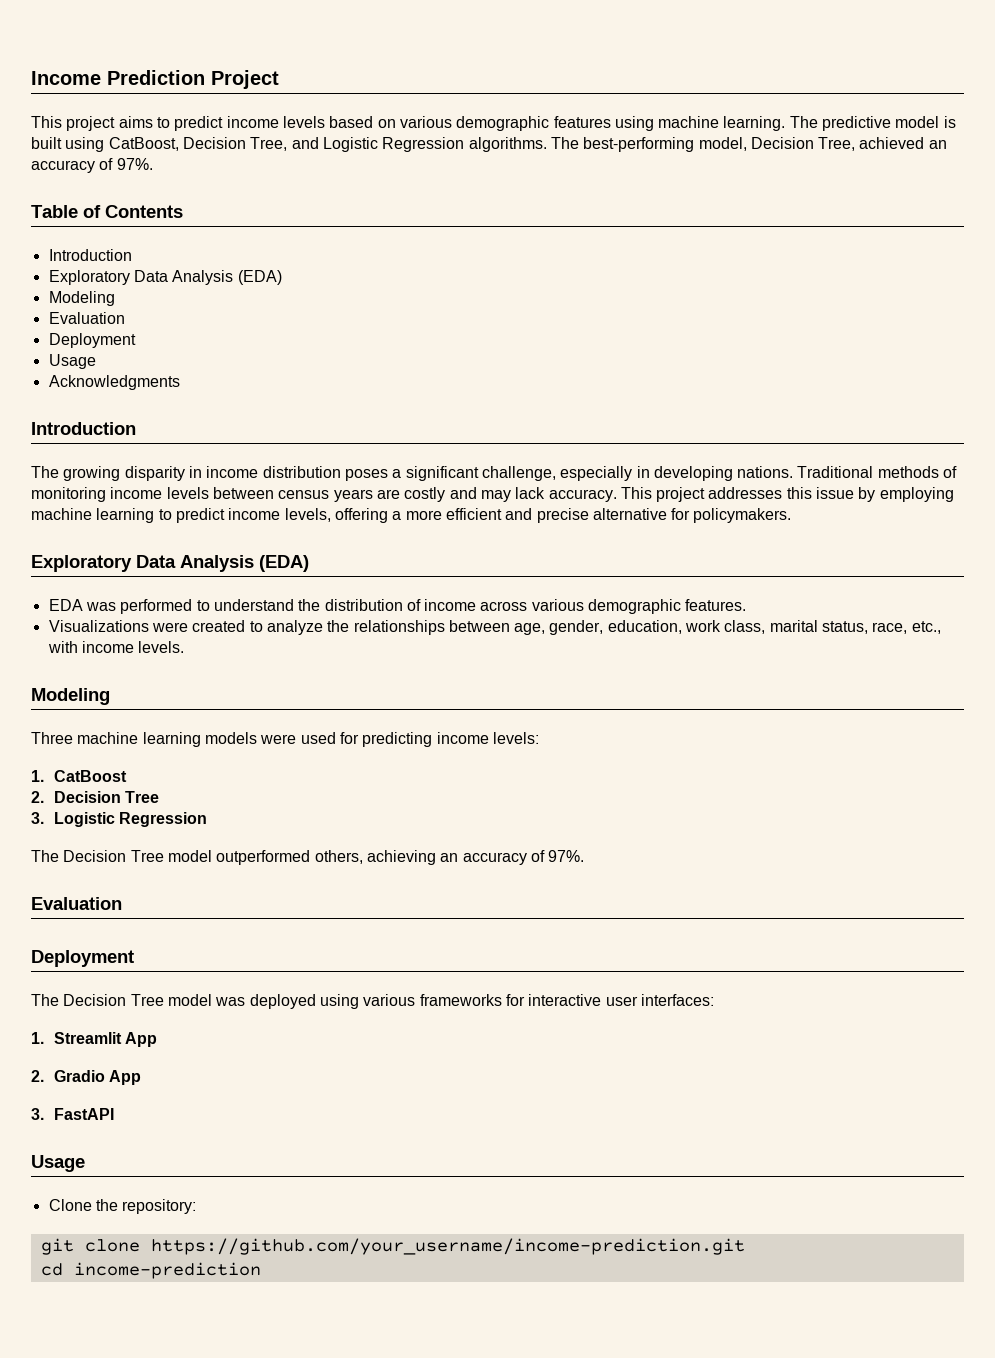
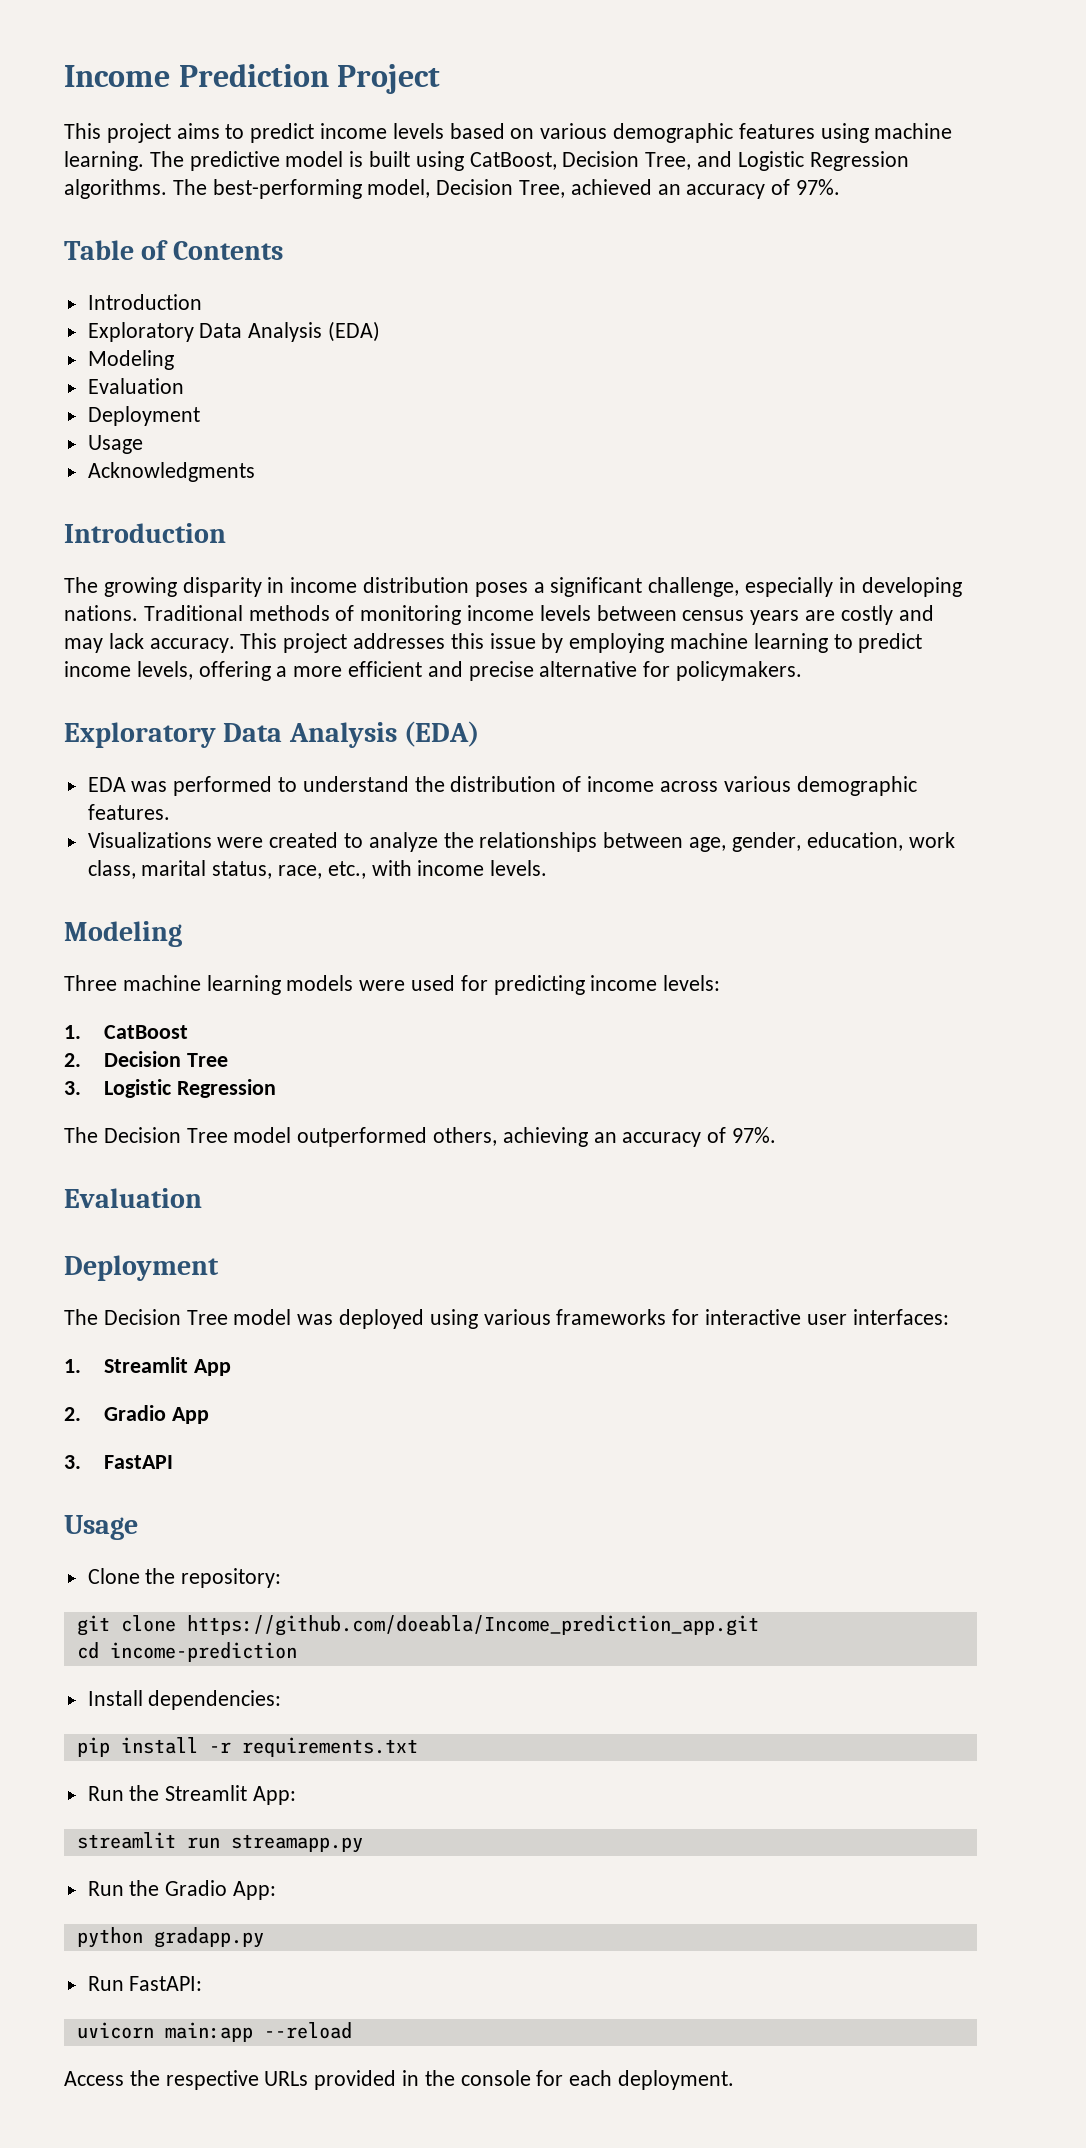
- git clone https://github.com/your_username/income-prediction.git
+ git clone https://github.com/doeabla/Income_prediction_app.git
+ Install dependencies:
+ pip install -r requirements.txt
+ Run the Streamlit App:
+ streamlit run streamapp.py
+ Run the Gradio App:
+ python gradapp.py
+ Run FastAPI:
+ uvicorn main:app --reload
+ Access the respective URLs provided in the console for each deployment.

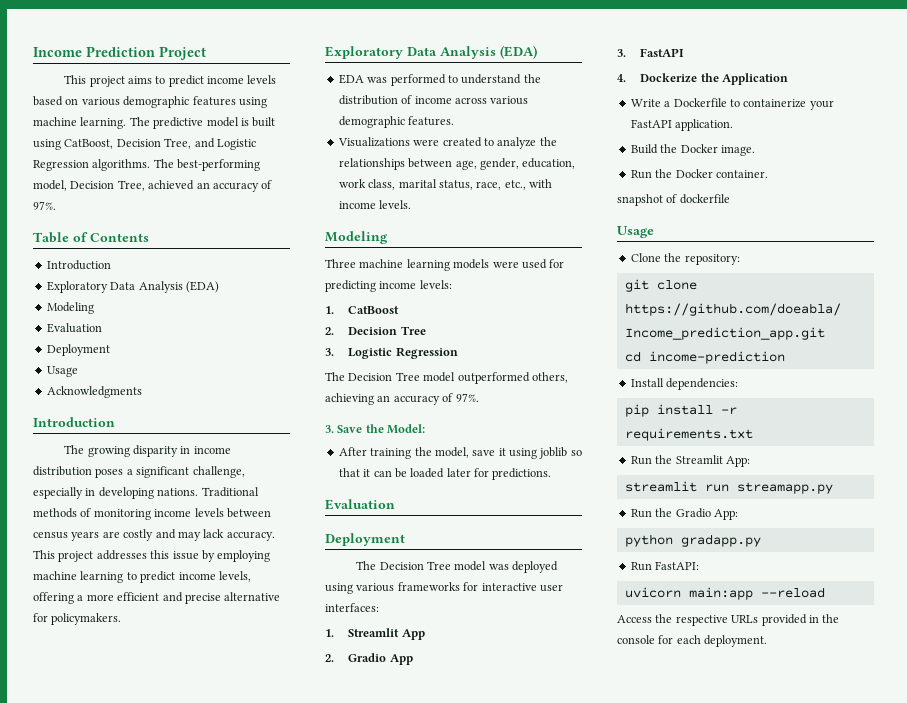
+ 3. Save the Model:
+ After training the model, save it using joblib so that it can be loaded later for predictions.
+ 4. Dockerize the Application
+ Write a Dockerfile to containerize your FastAPI application.
+ Build the Docker image.
+ Run the Docker container.
+ snapshot of dockerfile

